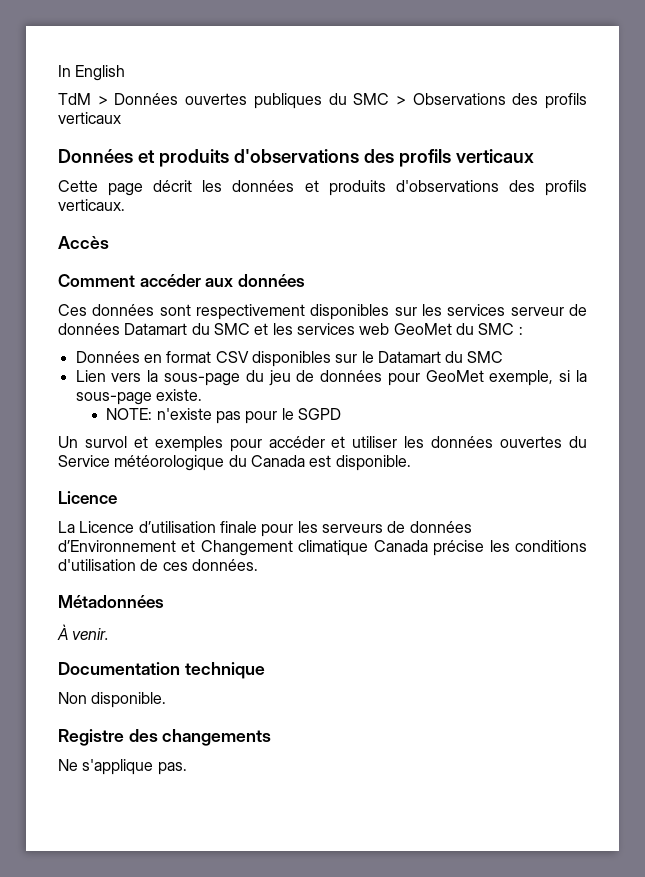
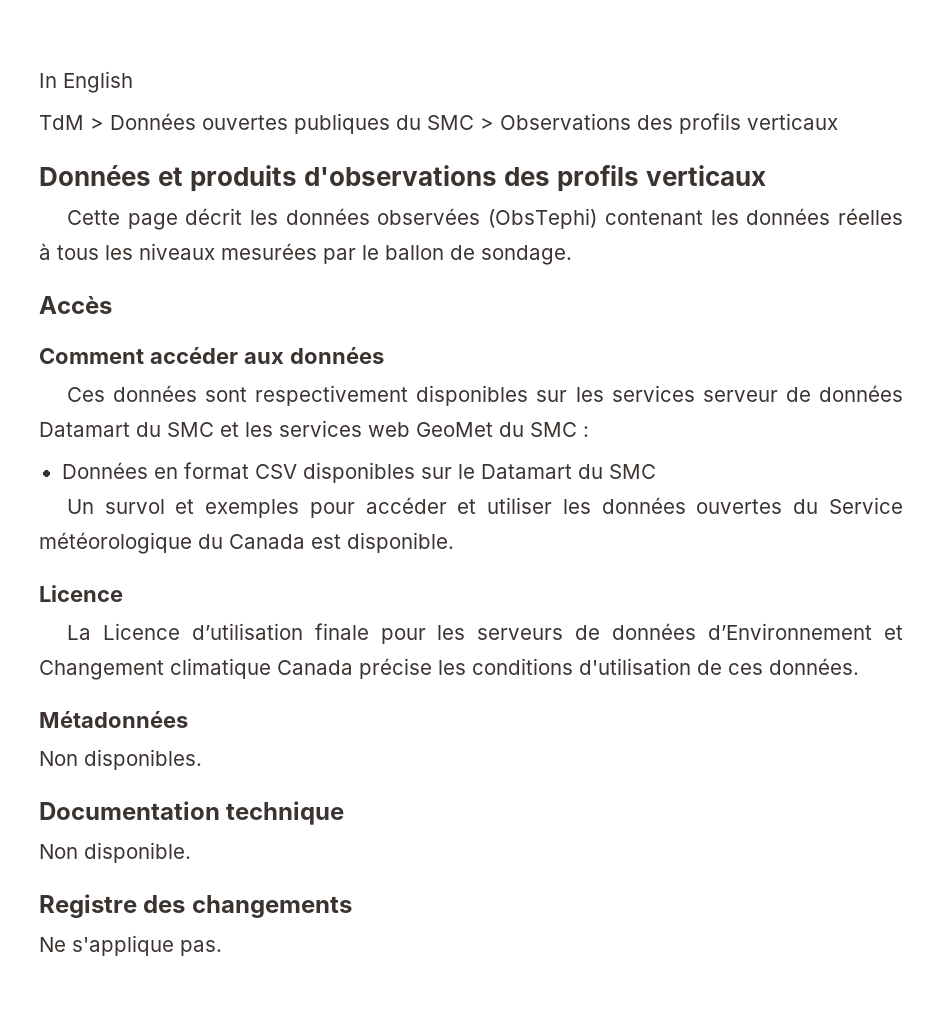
- Cette page décrit les données et produits d'observations des profils verticaux.
+ Cette page décrit les données observées (ObsTephi) contenant les données réelles à tous les niveaux mesurées par le ballon de sondage.
- Lien vers la sous-page du jeu de données pour GeoMet exemple, si la sous-page existe.
- NOTE: n'existe pas pour le SGPD
- À venir.
+ Non disponibles.

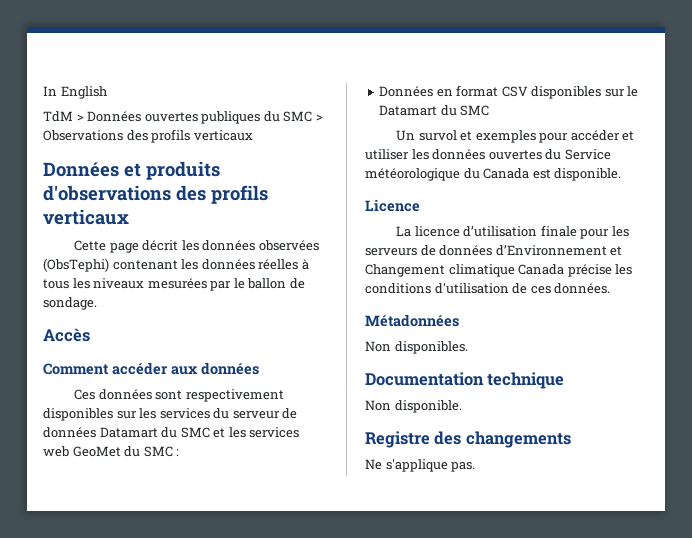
- Ces données sont respectivement disponibles sur les services serveur de données Datamart du SMC et les services web GeoMet du SMC :
+ Ces données sont respectivement disponibles sur les services du serveur de données Datamart du SMC et les services web GeoMet du SMC :
- La Licence d’utilisation finale pour les serveurs de données d’Environnement et Changement climatique Canada précise les conditions d'utilisation de ces données.
+ La licence d’utilisation finale pour les serveurs de données d’Environnement et Changement climatique Canada précise les conditions d'utilisation de ces données.

